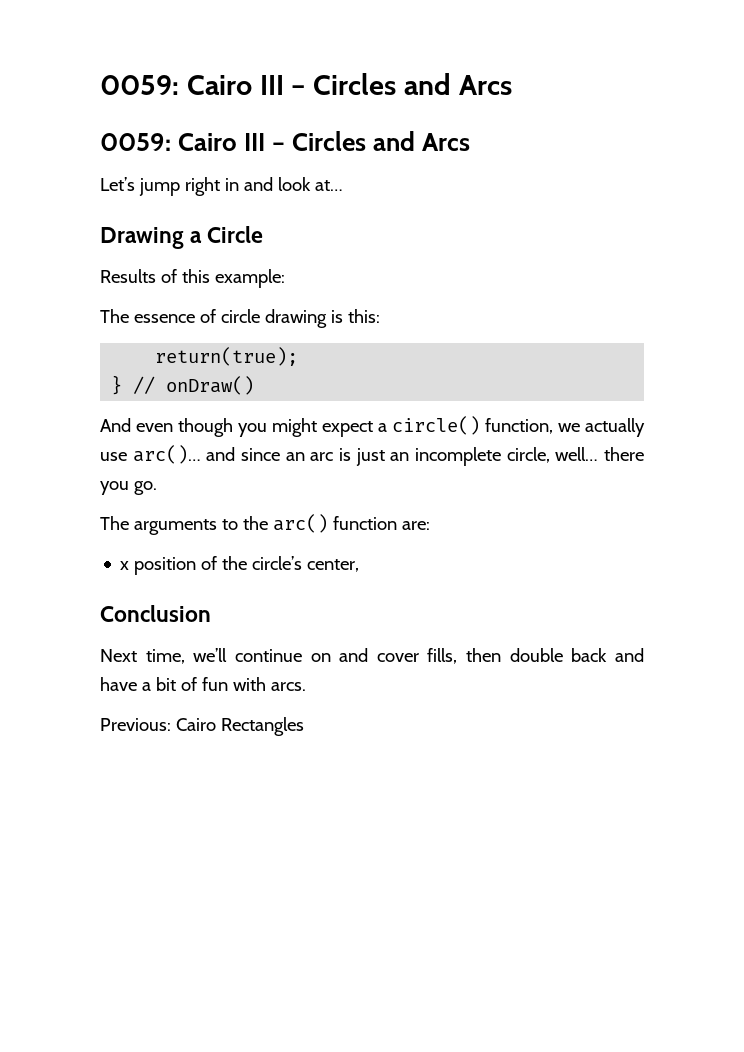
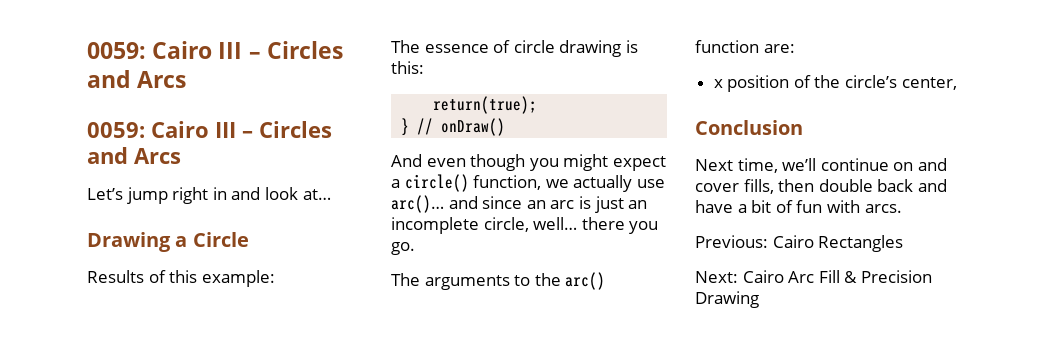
+ Next: Cairo Arc Fill & Precision Drawing

